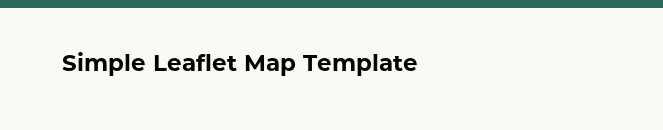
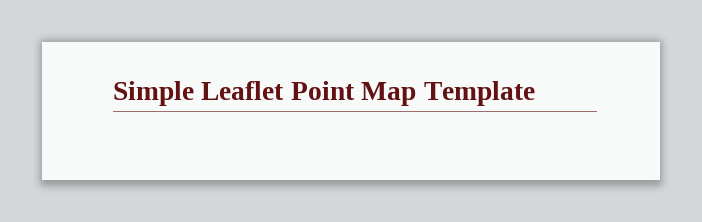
- Simple Leaflet Map Template
+ Simple Leaflet Point Map Template

